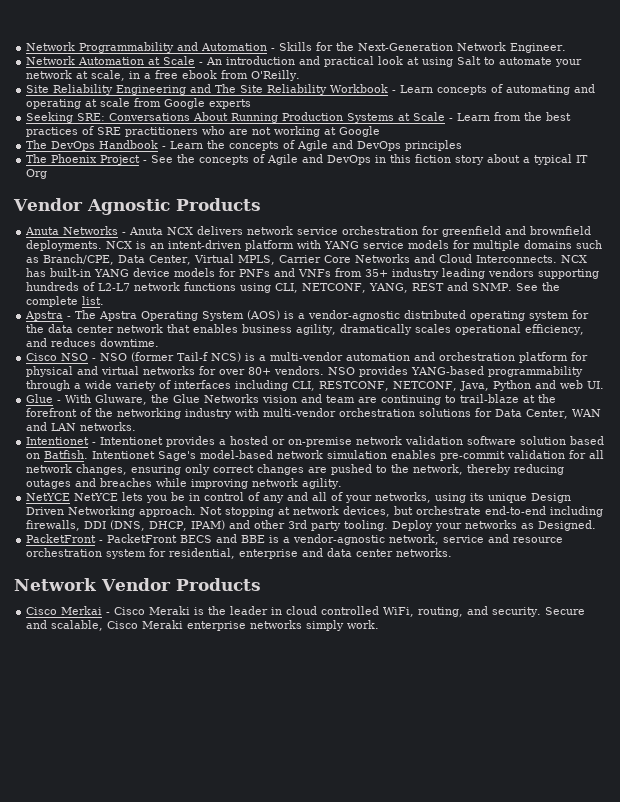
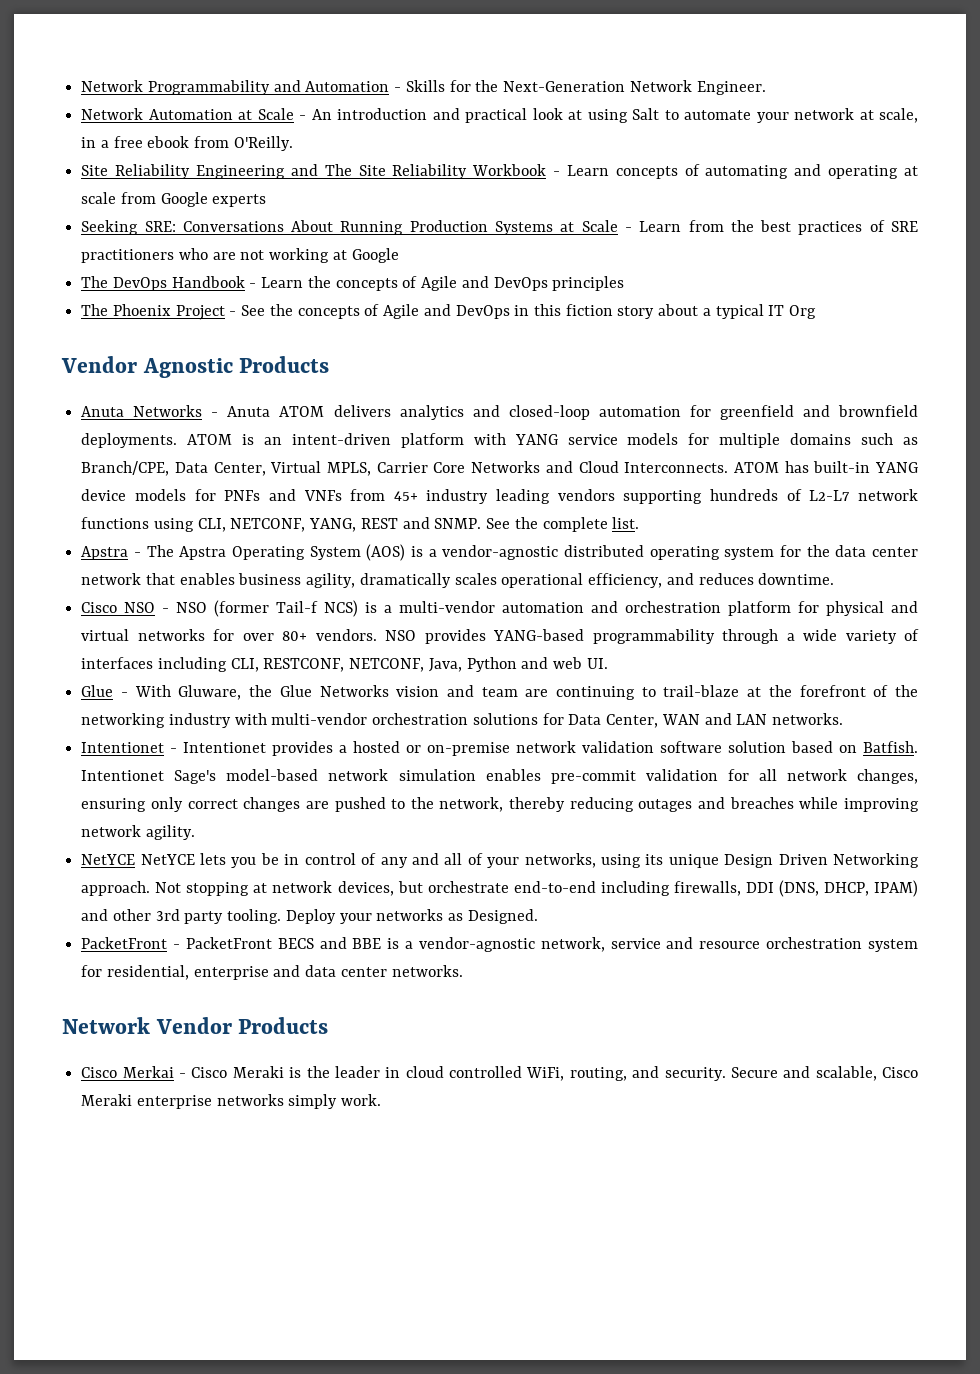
- Anuta Networks - Anuta NCX delivers network service orchestration for greenfield and brownfield deployments.
+ Anuta Networks - Anuta ATOM delivers analytics and closed-loop automation for greenfield and brownfield deployments.
- NCX is an intent-driven platform with YANG service models for multiple domains such as Branch/CPE, Data Center, Virtual MPLS, Carrier Core Networks and Cloud Interconnects.
+ ATOM is an intent-driven platform with YANG service models for multiple domains such as Branch/CPE, Data Center, Virtual MPLS, Carrier Core Networks and Cloud Interconnects.
- NCX has built-in YANG device models for PNFs and VNFs from 35+ industry leading vendors supporting hundreds of L2-L7 network functions using CLI, NETCONF, YANG, REST and SNMP.
+ ATOM has built-in YANG device models for PNFs and VNFs from 45+ industry leading vendors supporting hundreds of L2-L7 network functions using CLI, NETCONF, YANG, REST and SNMP.

